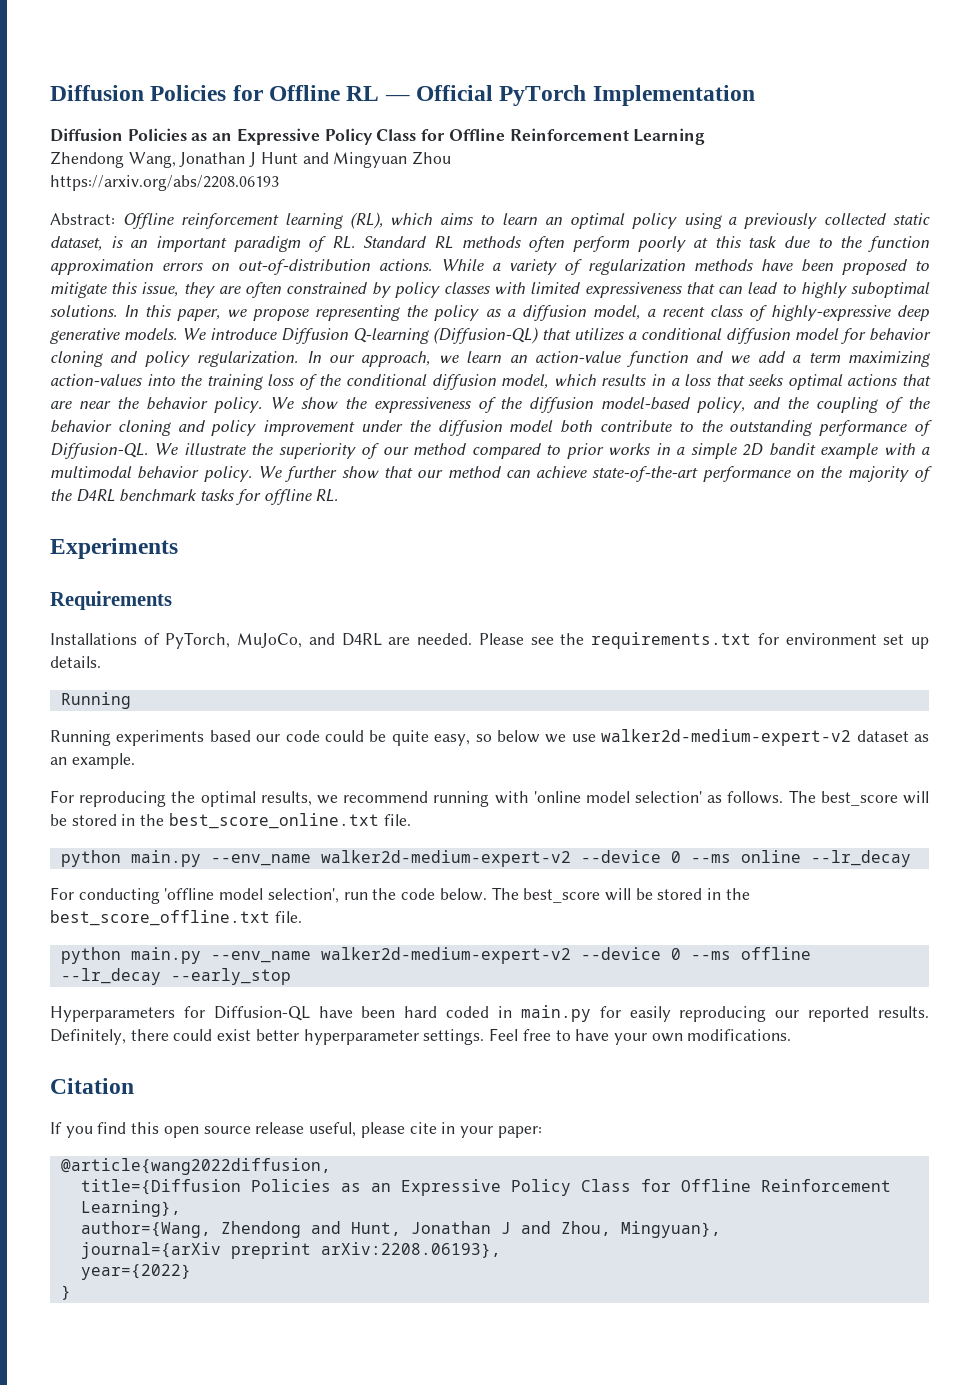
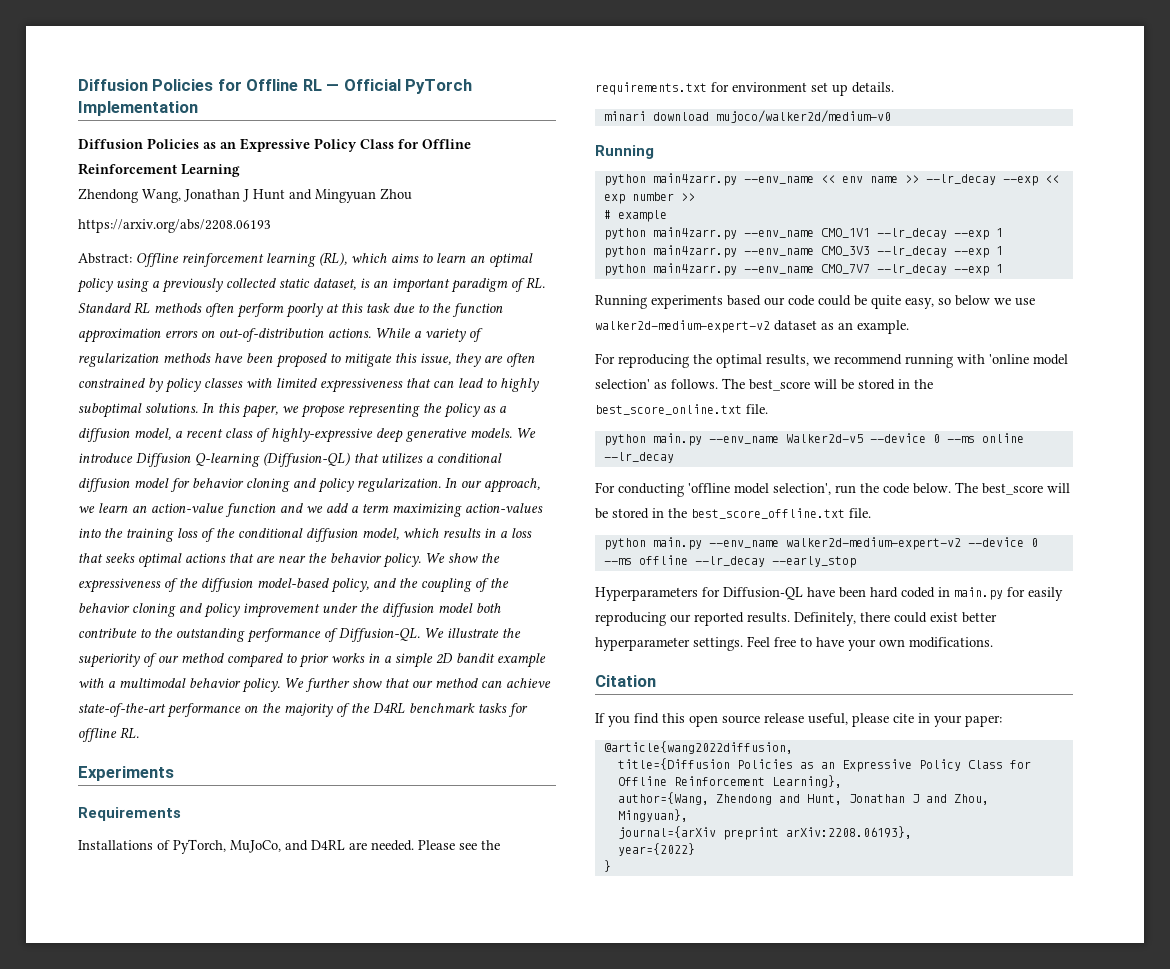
  Please see the requirements.txt for environment set up details.
+ minari download mujoco/walker2d/medium-v0
  Running
+ python main4zarr.py --env_name << env name >> --lr_decay --exp << exp number >>
+ # example
+ python main4zarr.py --env_name CMO_1V1 --lr_decay --exp 1
+ python main4zarr.py --env_name CMO_3V3 --lr_decay --exp 1
+ python main4zarr.py --env_name CMO_7V7 --lr_decay --exp 1
- python main.py --env_name walker2d-medium-expert-v2 --device 0 --ms online --lr_decay
+ python main.py --env_name Walker2d-v5 --device 0 --ms online --lr_decay

